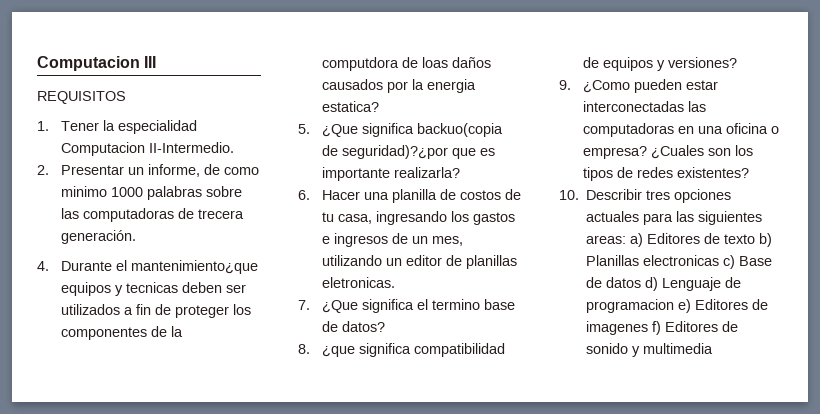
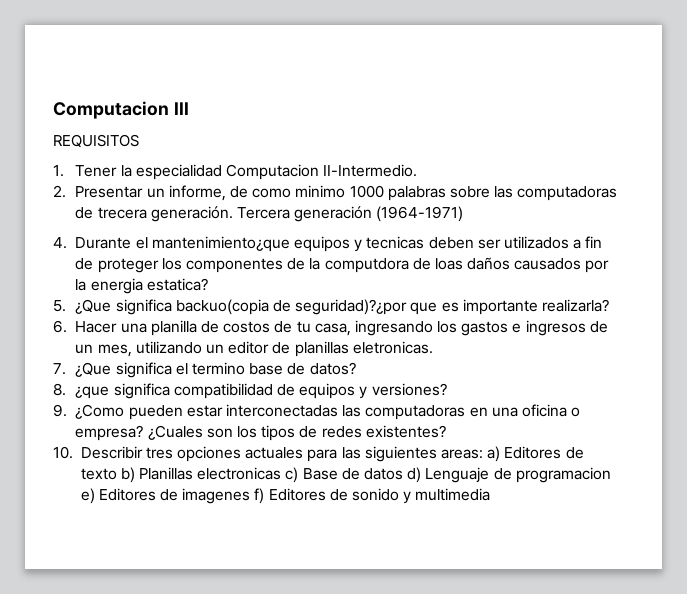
+ Tercera generación (1964-1971)

